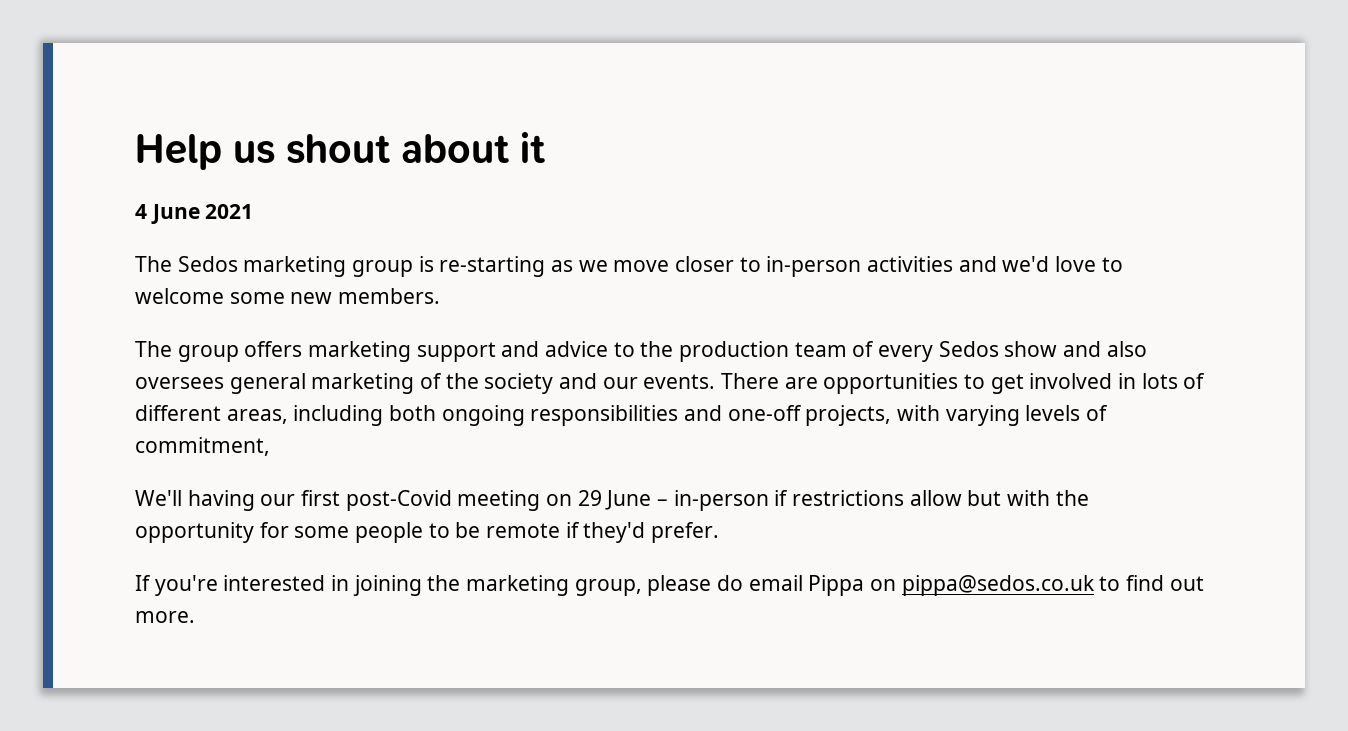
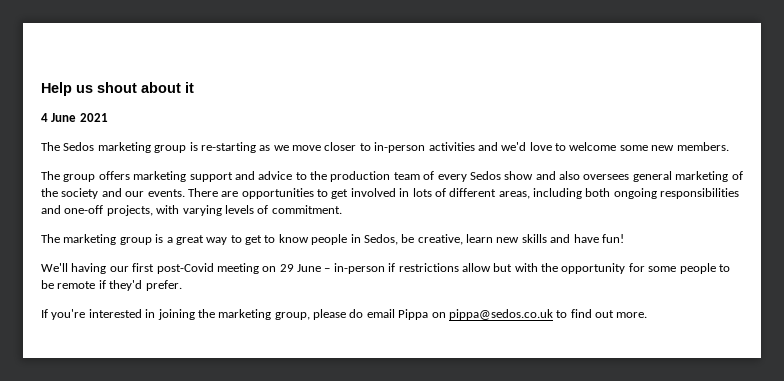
- There are opportunities to get involved in lots of different areas, including both ongoing responsibilities and one-off projects, with varying levels of commitment,
+ There are opportunities to get involved in lots of different areas, including both ongoing responsibilities and one-off projects, with varying levels of commitment.
+ The marketing group is a great way to get to know people in Sedos, be creative, learn new skills and have fun!

